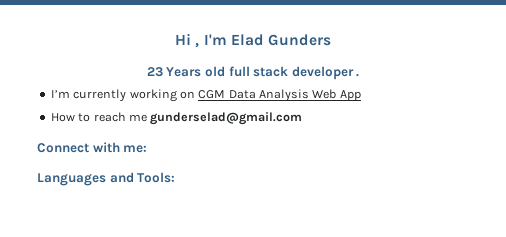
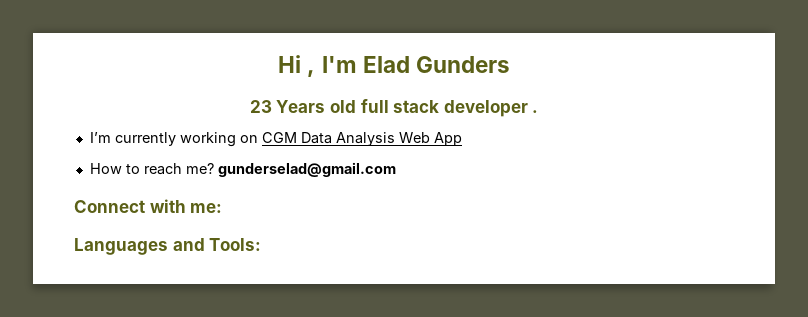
- How to reach me gunderselad@gmail.com
+ How to reach me? gunderselad@gmail.com

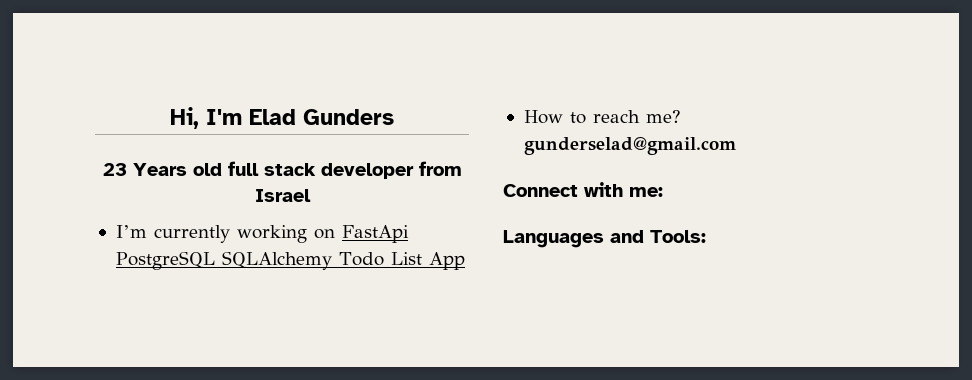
- Hi , I'm Elad Gunders
+ Hi, I'm Elad Gunders
- 23 Years old full stack developer .
+ 23 Years old full stack developer from Israel
- I’m currently working on CGM Data Analysis Web App
+ I’m currently working on FastApi PostgreSQL SQLAlchemy Todo List App

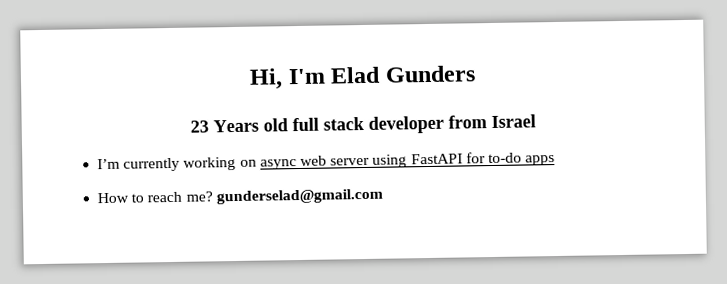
- I’m currently working on FastApi PostgreSQL SQLAlchemy Todo List App
+ I’m currently working on async web server using FastAPI for to-do apps
- Connect with me:
- Languages and Tools:

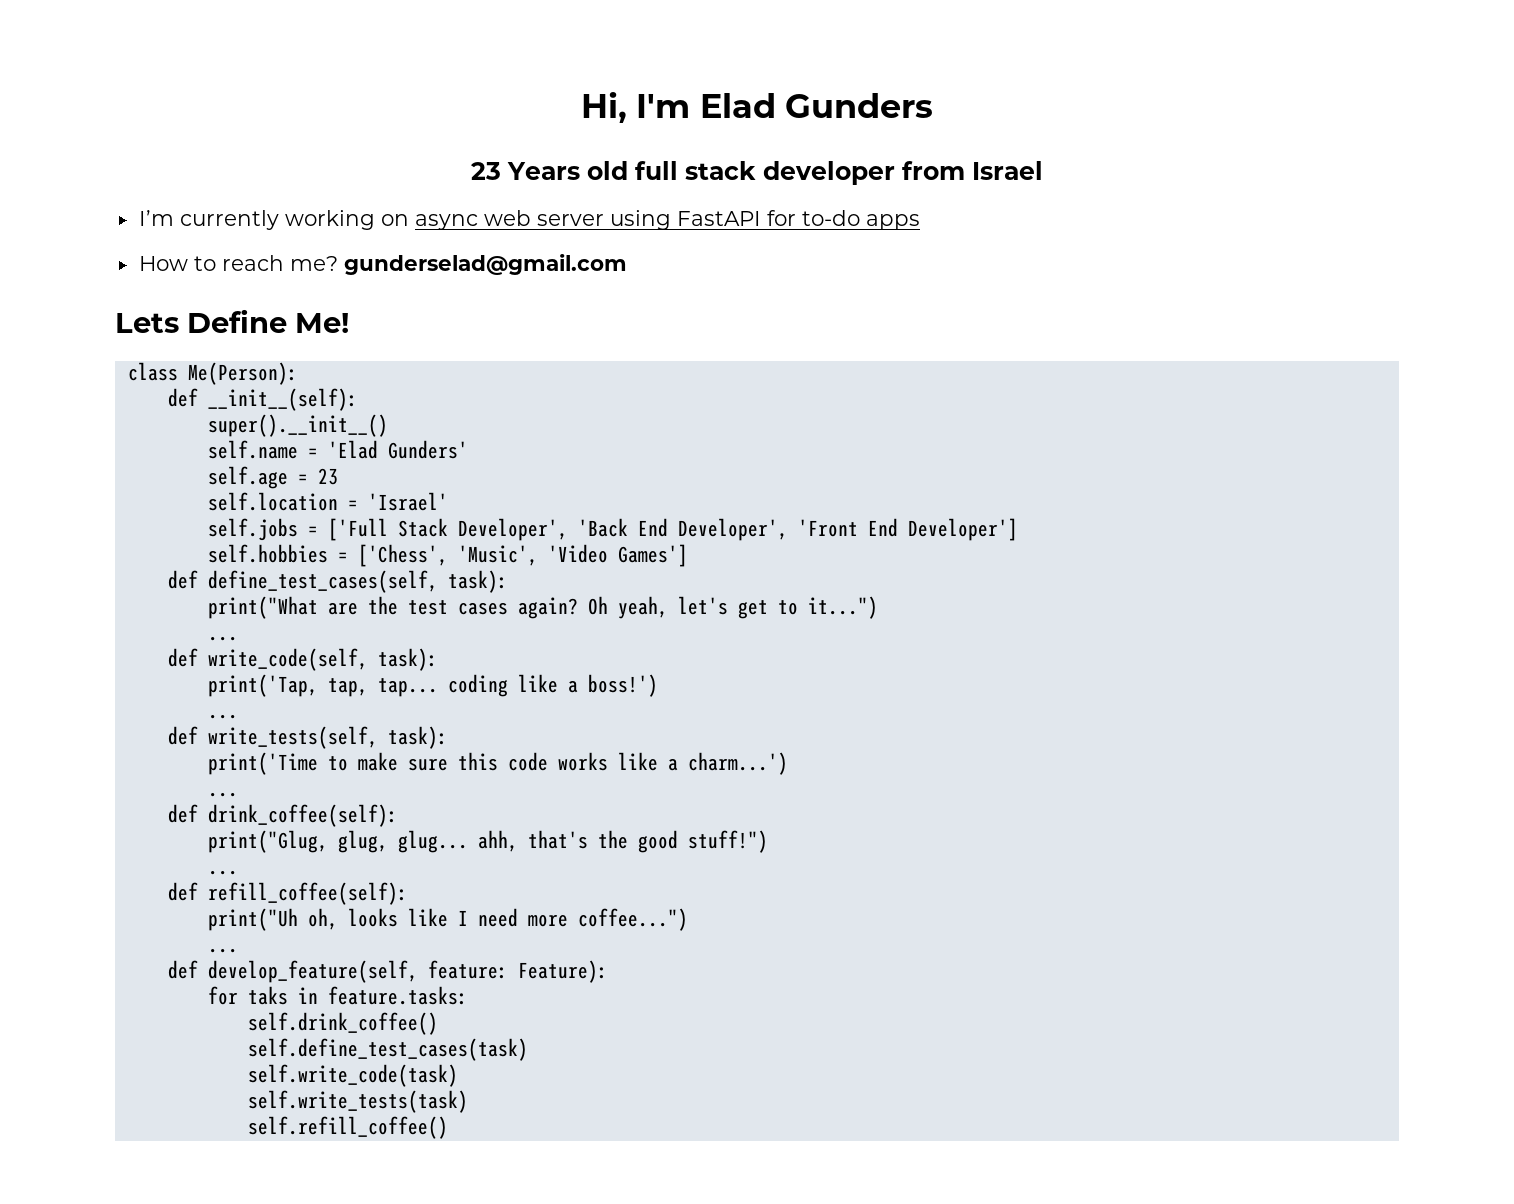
+ Lets Define Me!
+ class Me(Person):
+ def __init__(self):
+ super().__init__()
+ self.name = 'Elad Gunders'
+ self.age = 23
+ self.location = 'Israel'
+ self.jobs = ['Full Stack Developer', 'Back End Developer', 'Front End Developer']
+ self.hobbies = ['Chess', 'Music', 'Video Games']
+ def define_test_cases(self, task):
+ print("What are the test cases again? Oh yeah, let's get to it...")
+ ...
+ def write_code(self, task):
+ print('Tap, tap, tap... coding like a boss!')
+ ...
+ def write_tests(self, task):
+ print('Time to make sure this code works like a charm...')
+ ...
+ def drink_coffee(self):
+ print("Glug, glug, glug... ahh, that's the good stuff!")
+ ...
+ def refill_coffee(self):
+ print("Uh oh, looks like I need more coffee...")
+ ...
+ def develop_feature(self, feature: Feature):
+ for taks in feature.tasks:
+ self.drink_coffee()
+ self.define_test_cases(task)
+ self.write_code(task)
+ self.write_tests(task)
+ self.refill_coffee()

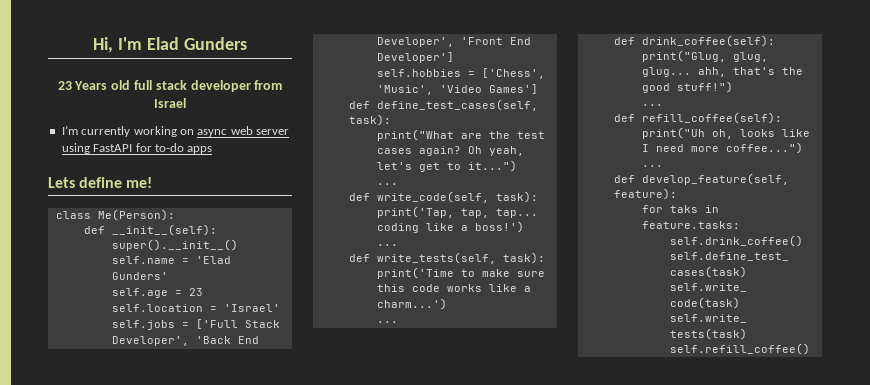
- How to reach me? gunderselad@gmail.com
- Lets Define Me!
+ Lets define me!
- def develop_feature(self, feature: Feature):
+ def develop_feature(self, feature):

